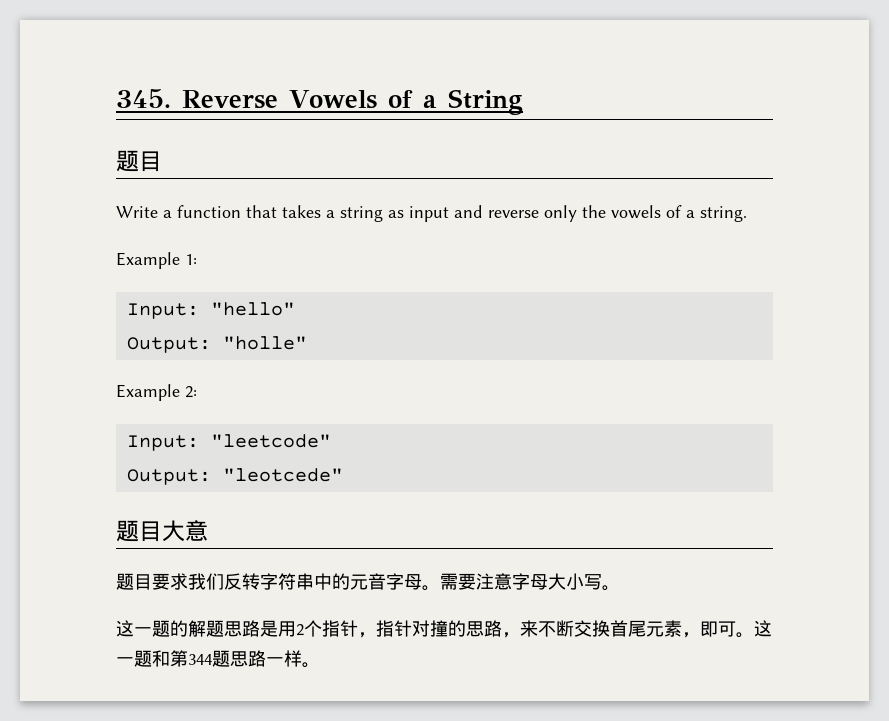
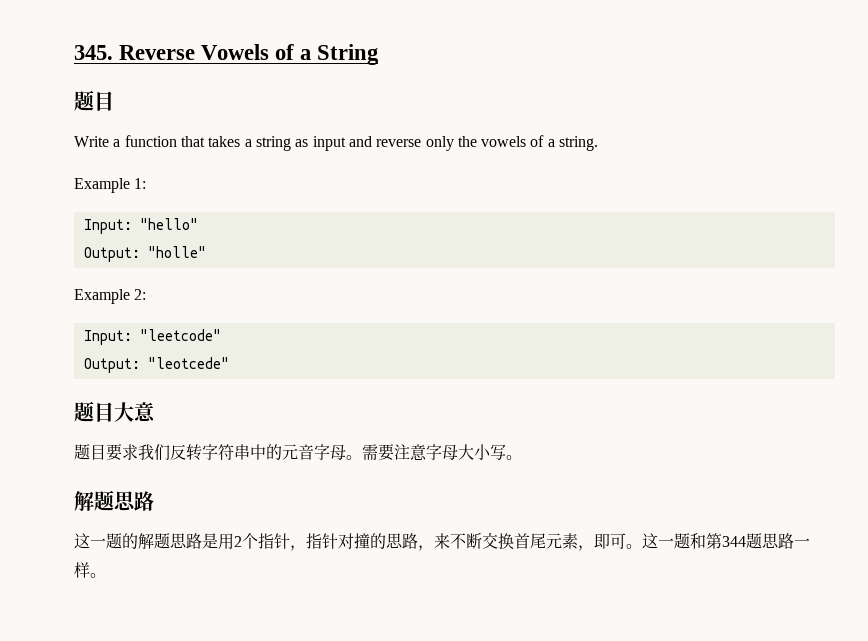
  需要注意字母大小写。
+ 解题思路

